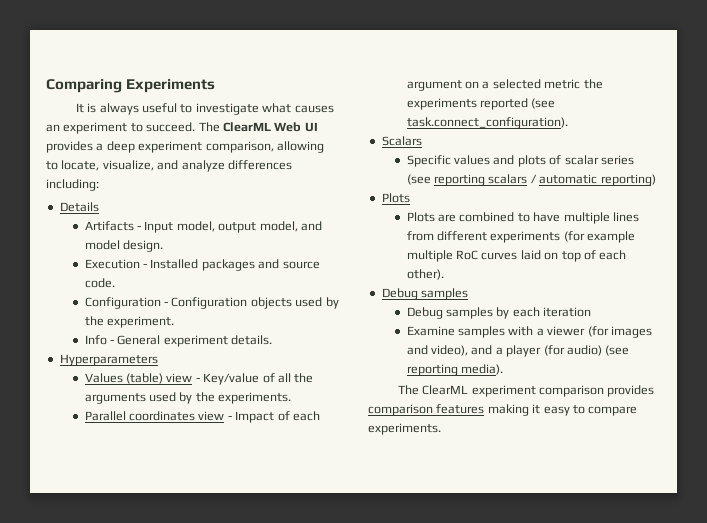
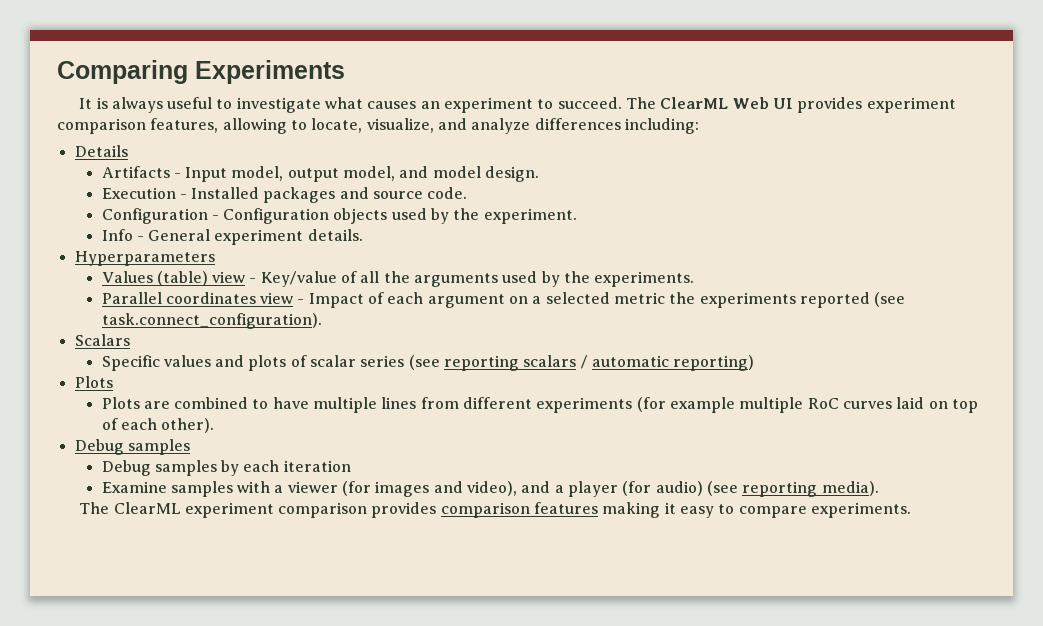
- The ClearML Web UI provides a deep experiment comparison, allowing to locate, visualize, and analyze differences including:
+ The ClearML Web UI provides experiment comparison features, allowing to locate, visualize, and analyze differences including:

